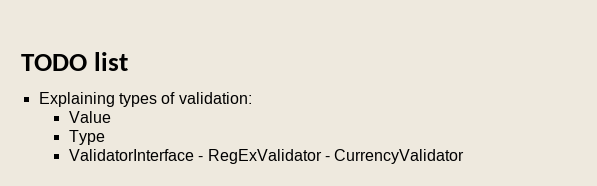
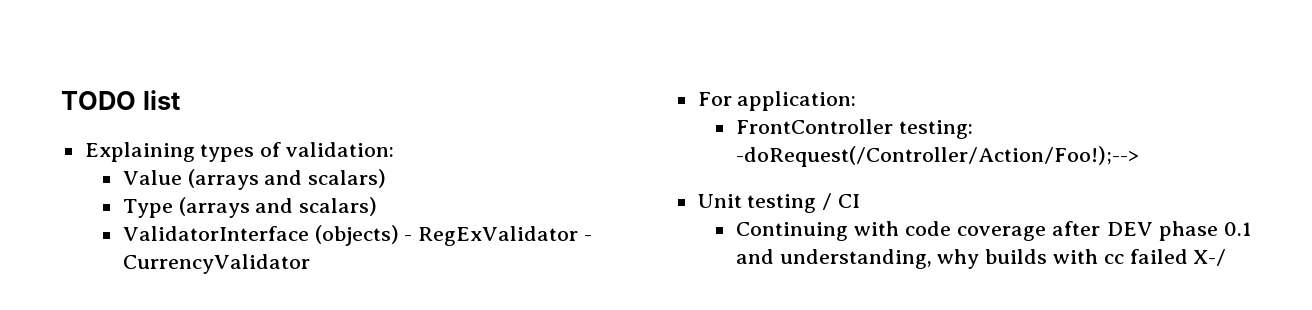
- Value
- Type
+ Value (arrays and scalars)
+ Type (arrays and scalars)
- ValidatorInterface - RegExValidator - CurrencyValidator
+ ValidatorInterface (objects) - RegExValidator - CurrencyValidator
+ For application:
+ FrontController testing: -doRequest(/Controller/Action/Foo!);-->
+ Unit testing / CI
+ Continuing with code coverage after DEV phase 0.1 and understanding, why builds with cc failed X-/

